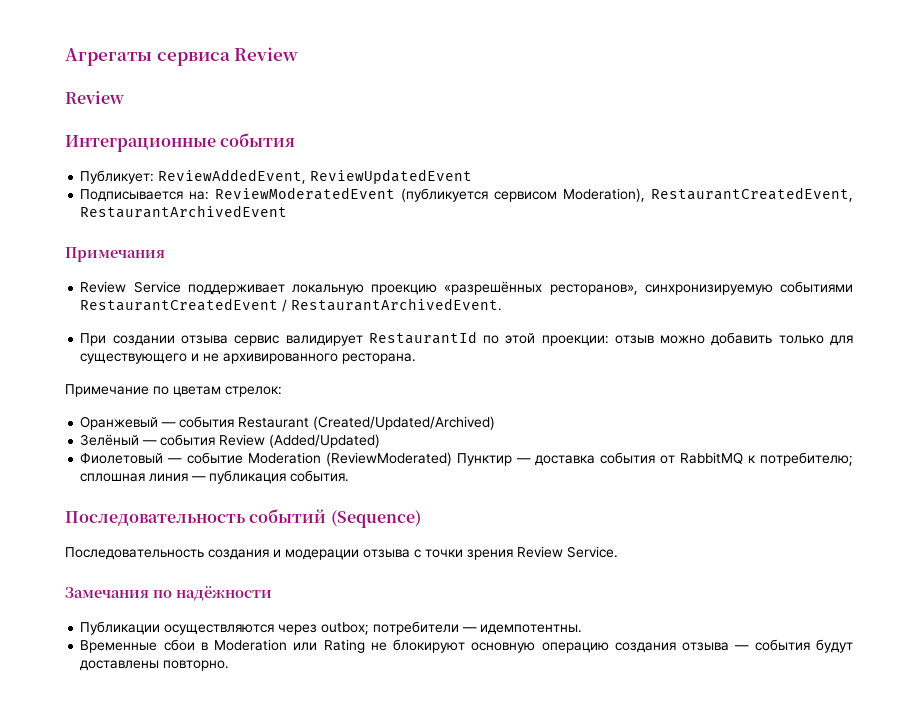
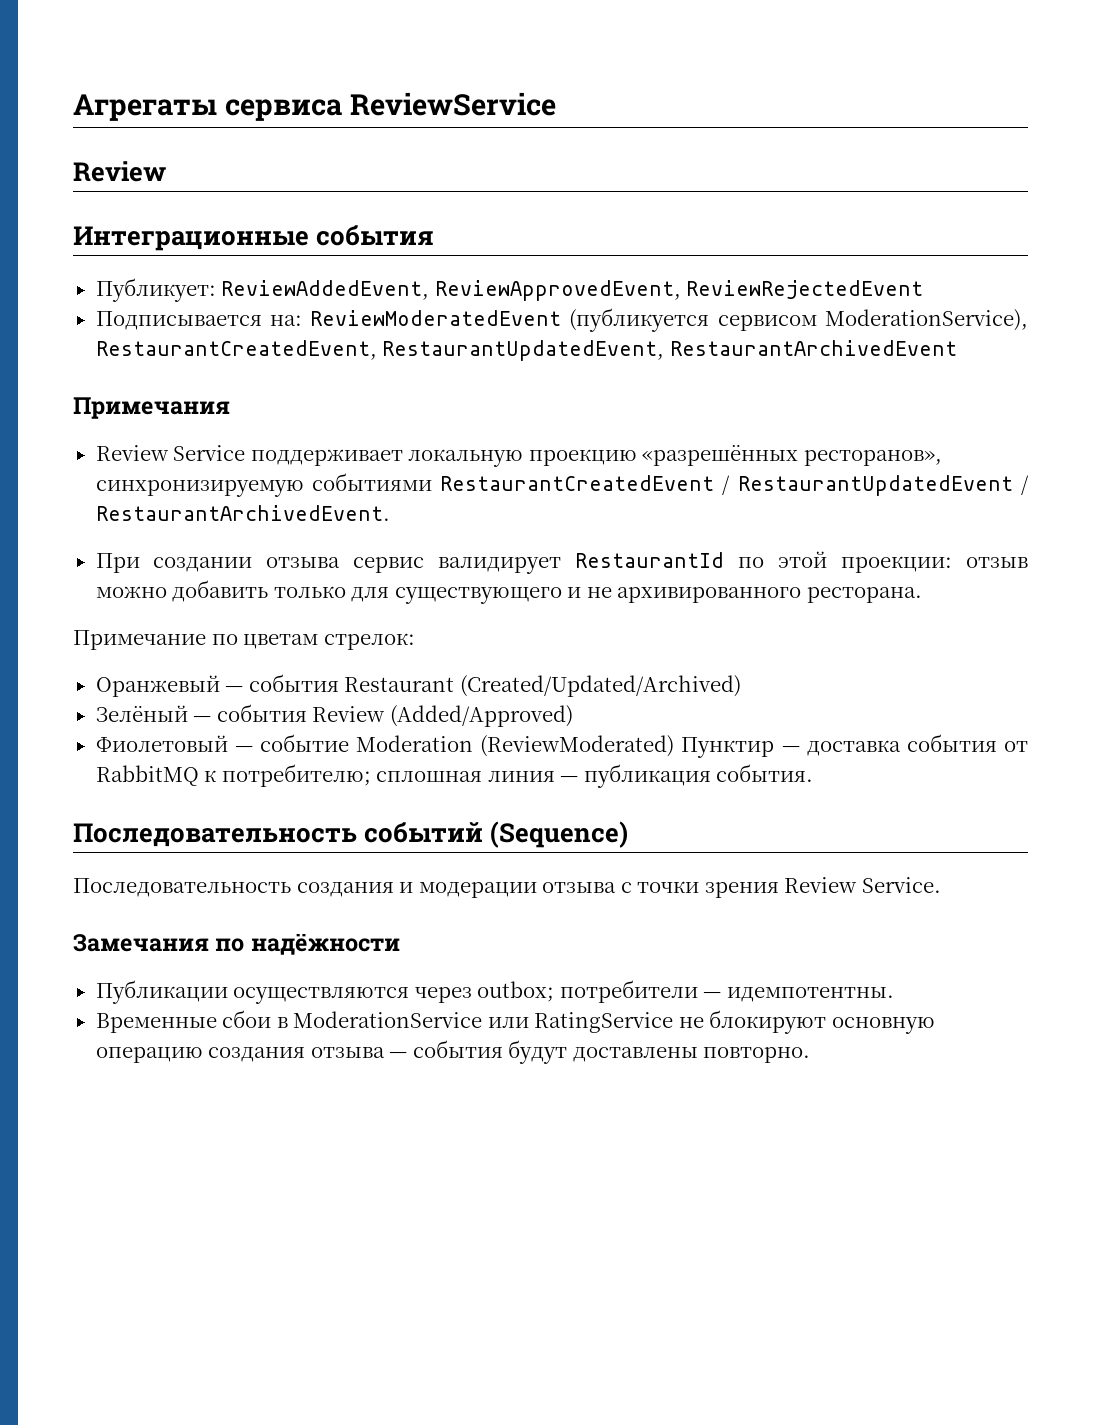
- Агрегаты сервиса Review
+ Агрегаты сервиса ReviewService
- Публикует: ReviewAddedEvent, ReviewUpdatedEvent
+ Публикует: ReviewAddedEvent, ReviewApprovedEvent, ReviewRejectedEvent
- Подписывается на: ReviewModeratedEvent (публикуется сервисом Moderation), RestaurantCreatedEvent, RestaurantArchivedEvent
+ Подписывается на: ReviewModeratedEvent (публикуется сервисом ModerationService), RestaurantCreatedEvent, RestaurantUpdatedEvent, RestaurantArchivedEvent
- Review Service поддерживает локальную проекцию «разрешённых ресторанов», синхронизируемую событиями RestaurantCreatedEvent / RestaurantArchivedEvent.
+ Review Service поддерживает локальную проекцию «разрешённых ресторанов», синхронизируемую событиями RestaurantCreatedEvent / RestaurantUpdatedEvent / RestaurantArchivedEvent.
- Зелёный — события Review (Added/Updated)
+ Зелёный — события Review (Added/Approved)
- Временные сбои в Moderation или Rating не блокируют основную операцию создания отзыва — события будут доставлены повторно.
+ Временные сбои в ModerationService или RatingService не блокируют основную операцию создания отзыва — события будут доставлены повторно.

